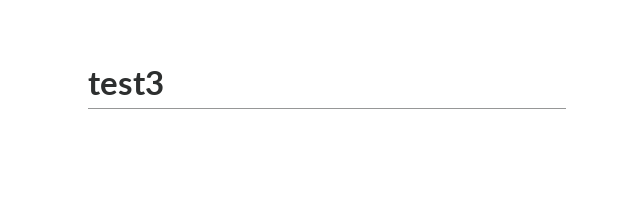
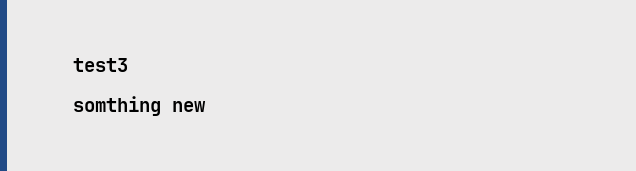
+ somthing new

